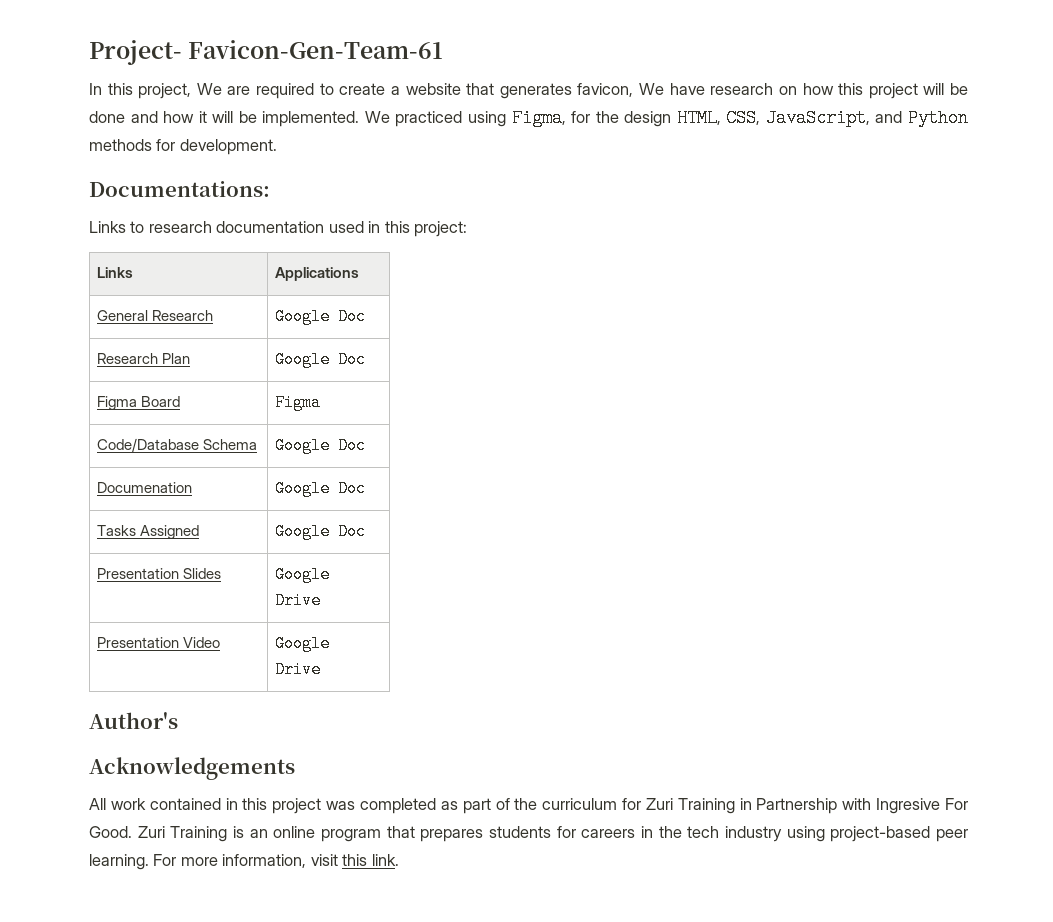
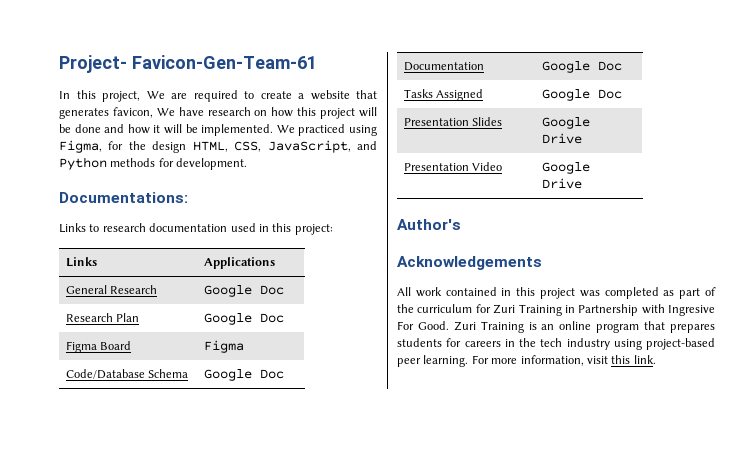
- Documenation | Google Doc
+ Documentation | Google Doc

